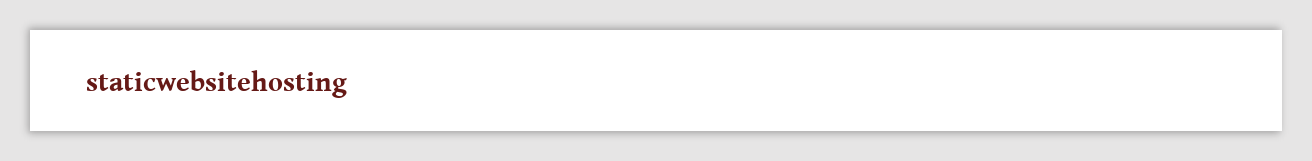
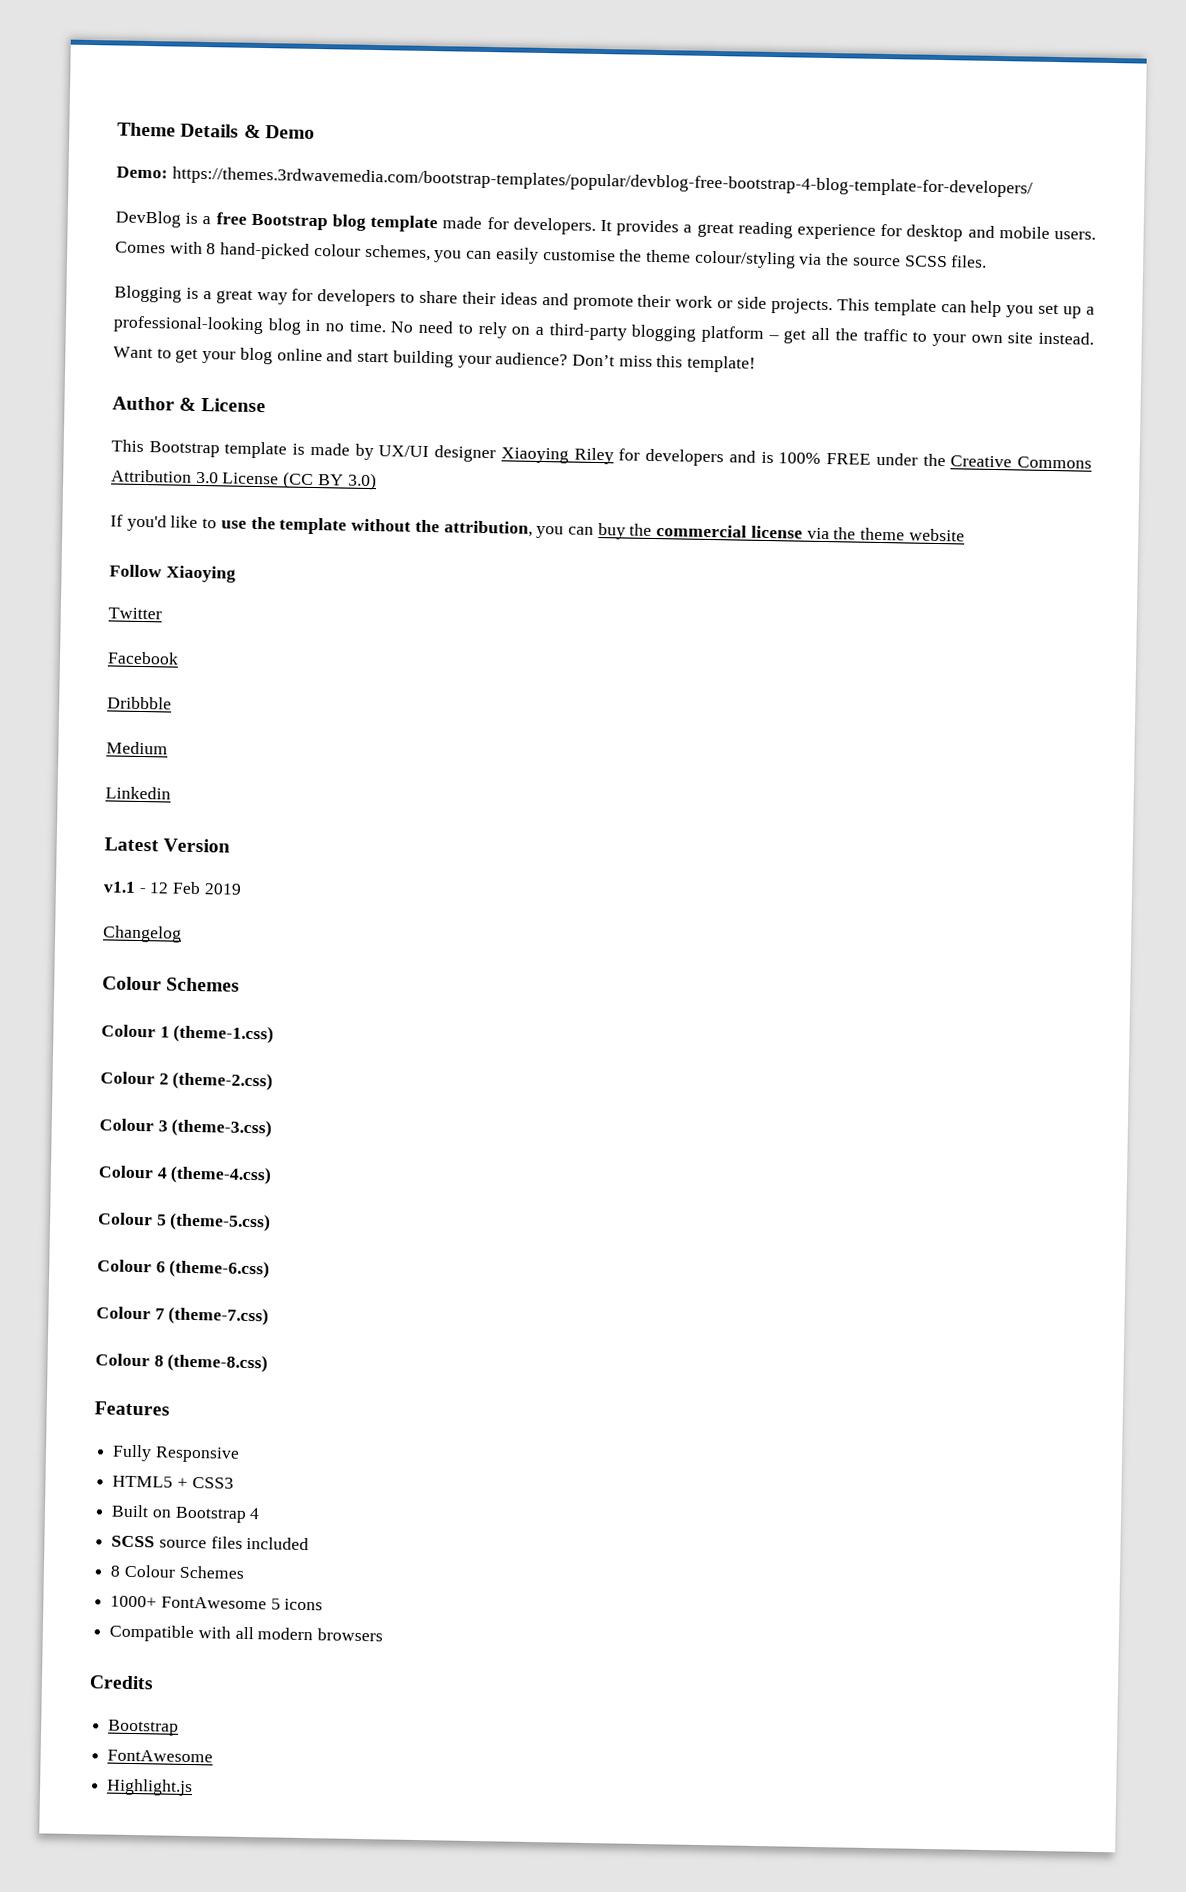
- staticwebsitehosting
+ Theme Details & Demo
+ Demo: https://themes.3rdwavemedia.com/bootstrap-templates/popular/devblog-free-bootstrap-4-blog-template-for-developers/
+ DevBlog is a free Bootstrap blog template made for developers. It provides a great reading experience for desktop and mobile users. Comes with 8 hand-picked colour schemes, you can easily customise the theme colour/styling via the source SCSS files.
+ Blogging is a great way for developers to share their ideas and promote their work or side projects. This template can help you set up a professional-looking blog in no time. No need to rely on a third-party blogging platform – get all the traffic to your own site instead. Want to get your blog online and start building your audience? Don’t miss this template!
+ Author & License
+ This Bootstrap template is made by UX/UI designer Xiaoying Riley for developers and is 100% FREE under the Creative Commons Attribution 3.0 License (CC BY 3.0)
+ If you'd like to use the template without the attribution, you can buy the commercial license via the theme website
+ Follow Xiaoying
+ Twitter
+ Facebook
+ Dribbble
+ Medium
+ Linkedin
+ Latest Version
+ v1.1 - 12 Feb 2019
+ Changelog
+ Colour Schemes
+ Colour 1 (theme-1.css)
+ Colour 2 (theme-2.css)
+ Colour 3 (theme-3.css)
+ Colour 4 (theme-4.css)
+ Colour 5 (theme-5.css)
+ Colour 6 (theme-6.css)
+ Colour 7 (theme-7.css)
+ Colour 8 (theme-8.css)
+ Features
+ Fully Responsive
+ HTML5 + CSS3
+ Built on Bootstrap 4
+ SCSS source files included
+ 8 Colour Schemes
+ 1000+ FontAwesome 5 icons
+ Compatible with all modern browsers
+ Credits
+ Bootstrap
+ FontAwesome
+ Highlight.js

